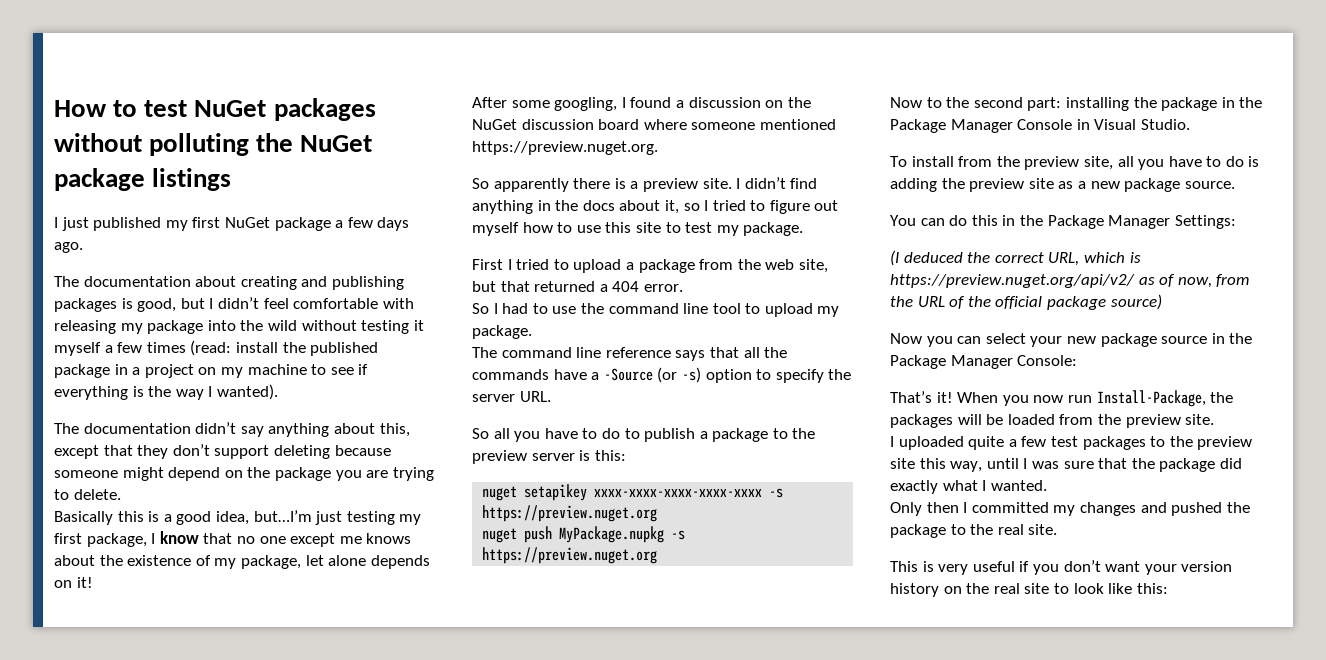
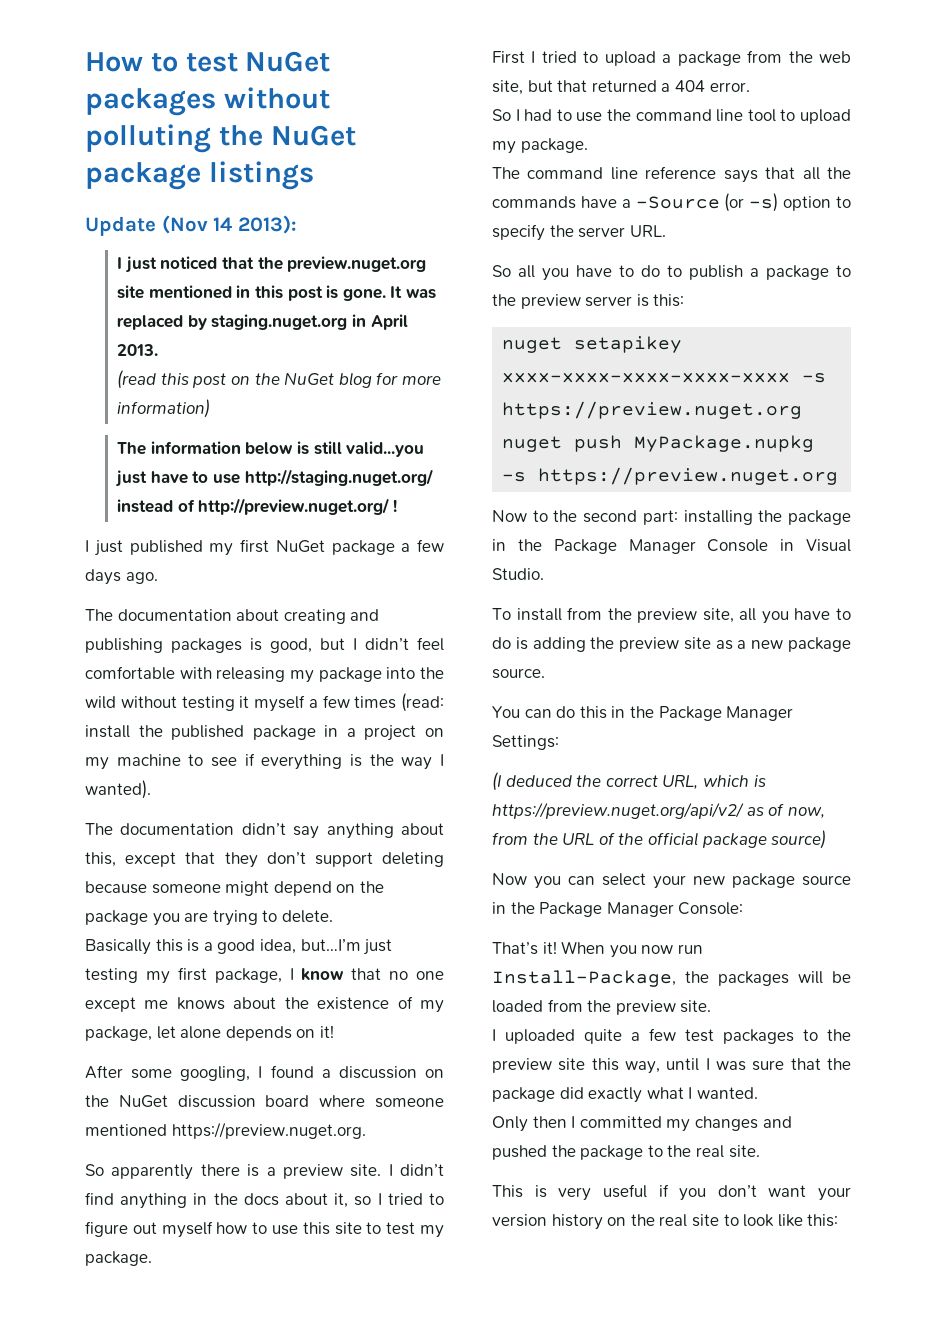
+ Update (Nov 14 2013):
+ I just noticed that the preview.nuget.org site mentioned in this post is gone. It was replaced by staging.nuget.org in April 2013.
+ (read this post on the NuGet blog for more information)
+ The information below is still valid...you just have to use http://staging.nuget.org/ instead of http://preview.nuget.org/ !

